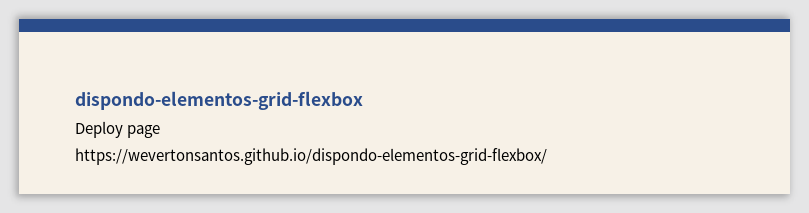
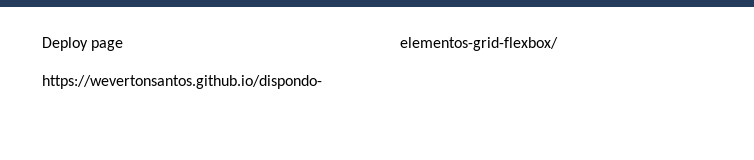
- dispondo-elementos-grid-flexbox

